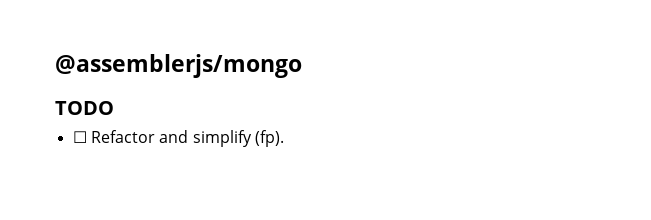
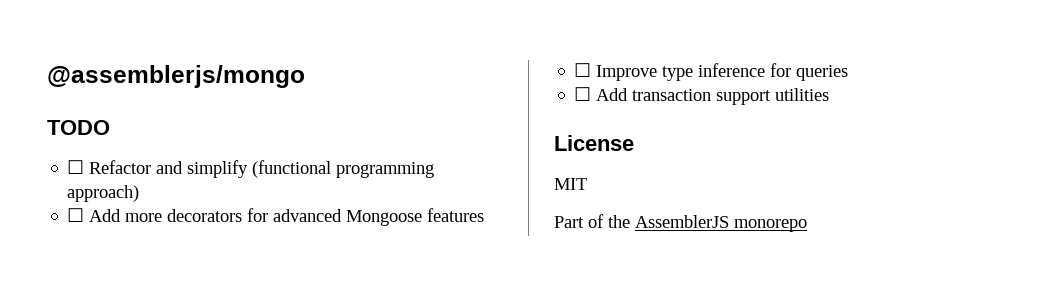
- ☐ Refactor and simplify (fp).
+ ☐ Refactor and simplify (functional programming approach)
+ ☐ Add more decorators for advanced Mongoose features
+ ☐ Improve type inference for queries
+ ☐ Add transaction support utilities
+ License
+ MIT
+ Part of the AssemblerJS monorepo

